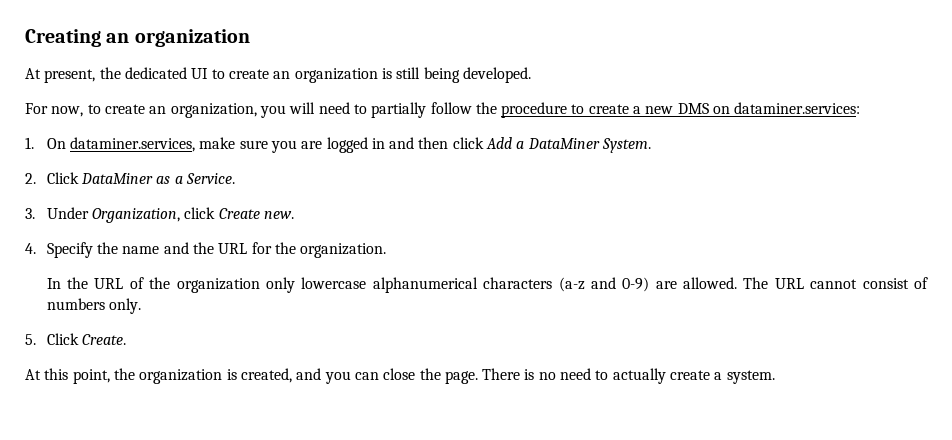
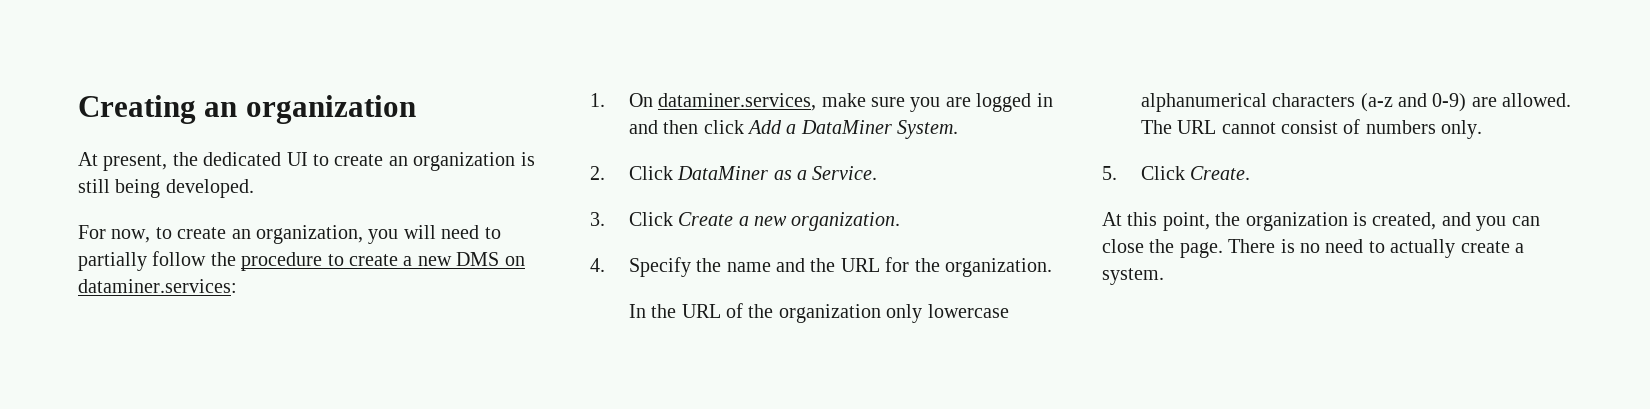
- 3. Under Organization, click Create new.
+ 3. Click Create a new organization.

